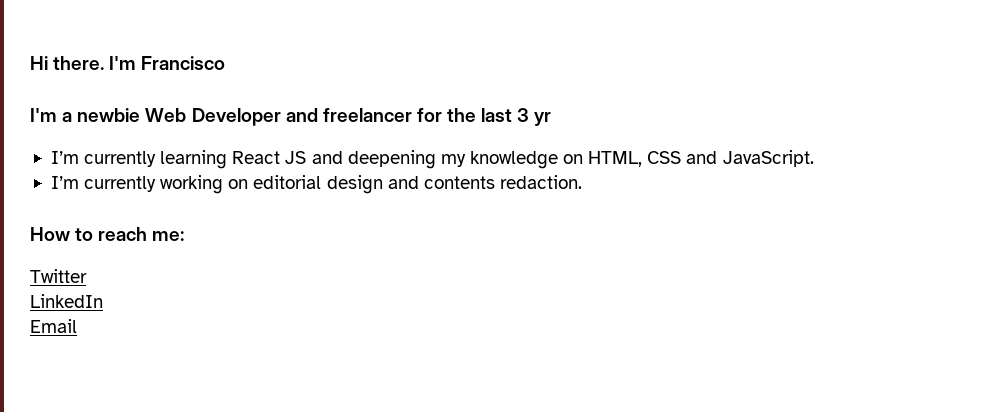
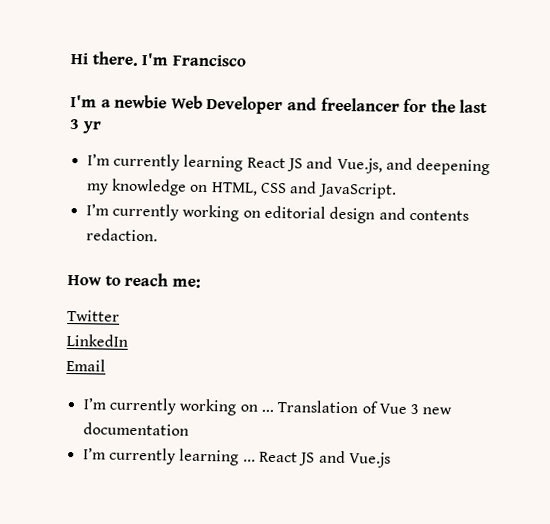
- I’m currently learning React JS and deepening my knowledge on HTML, CSS and JavaScript.
+ I’m currently learning React JS and Vue.js, and deepening my knowledge on HTML, CSS and JavaScript.
+ I’m currently working on ... Translation of Vue 3 new documentation
+ I’m currently learning ... React JS and Vue.js

